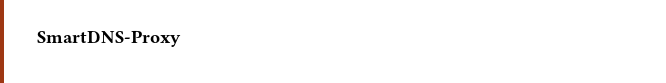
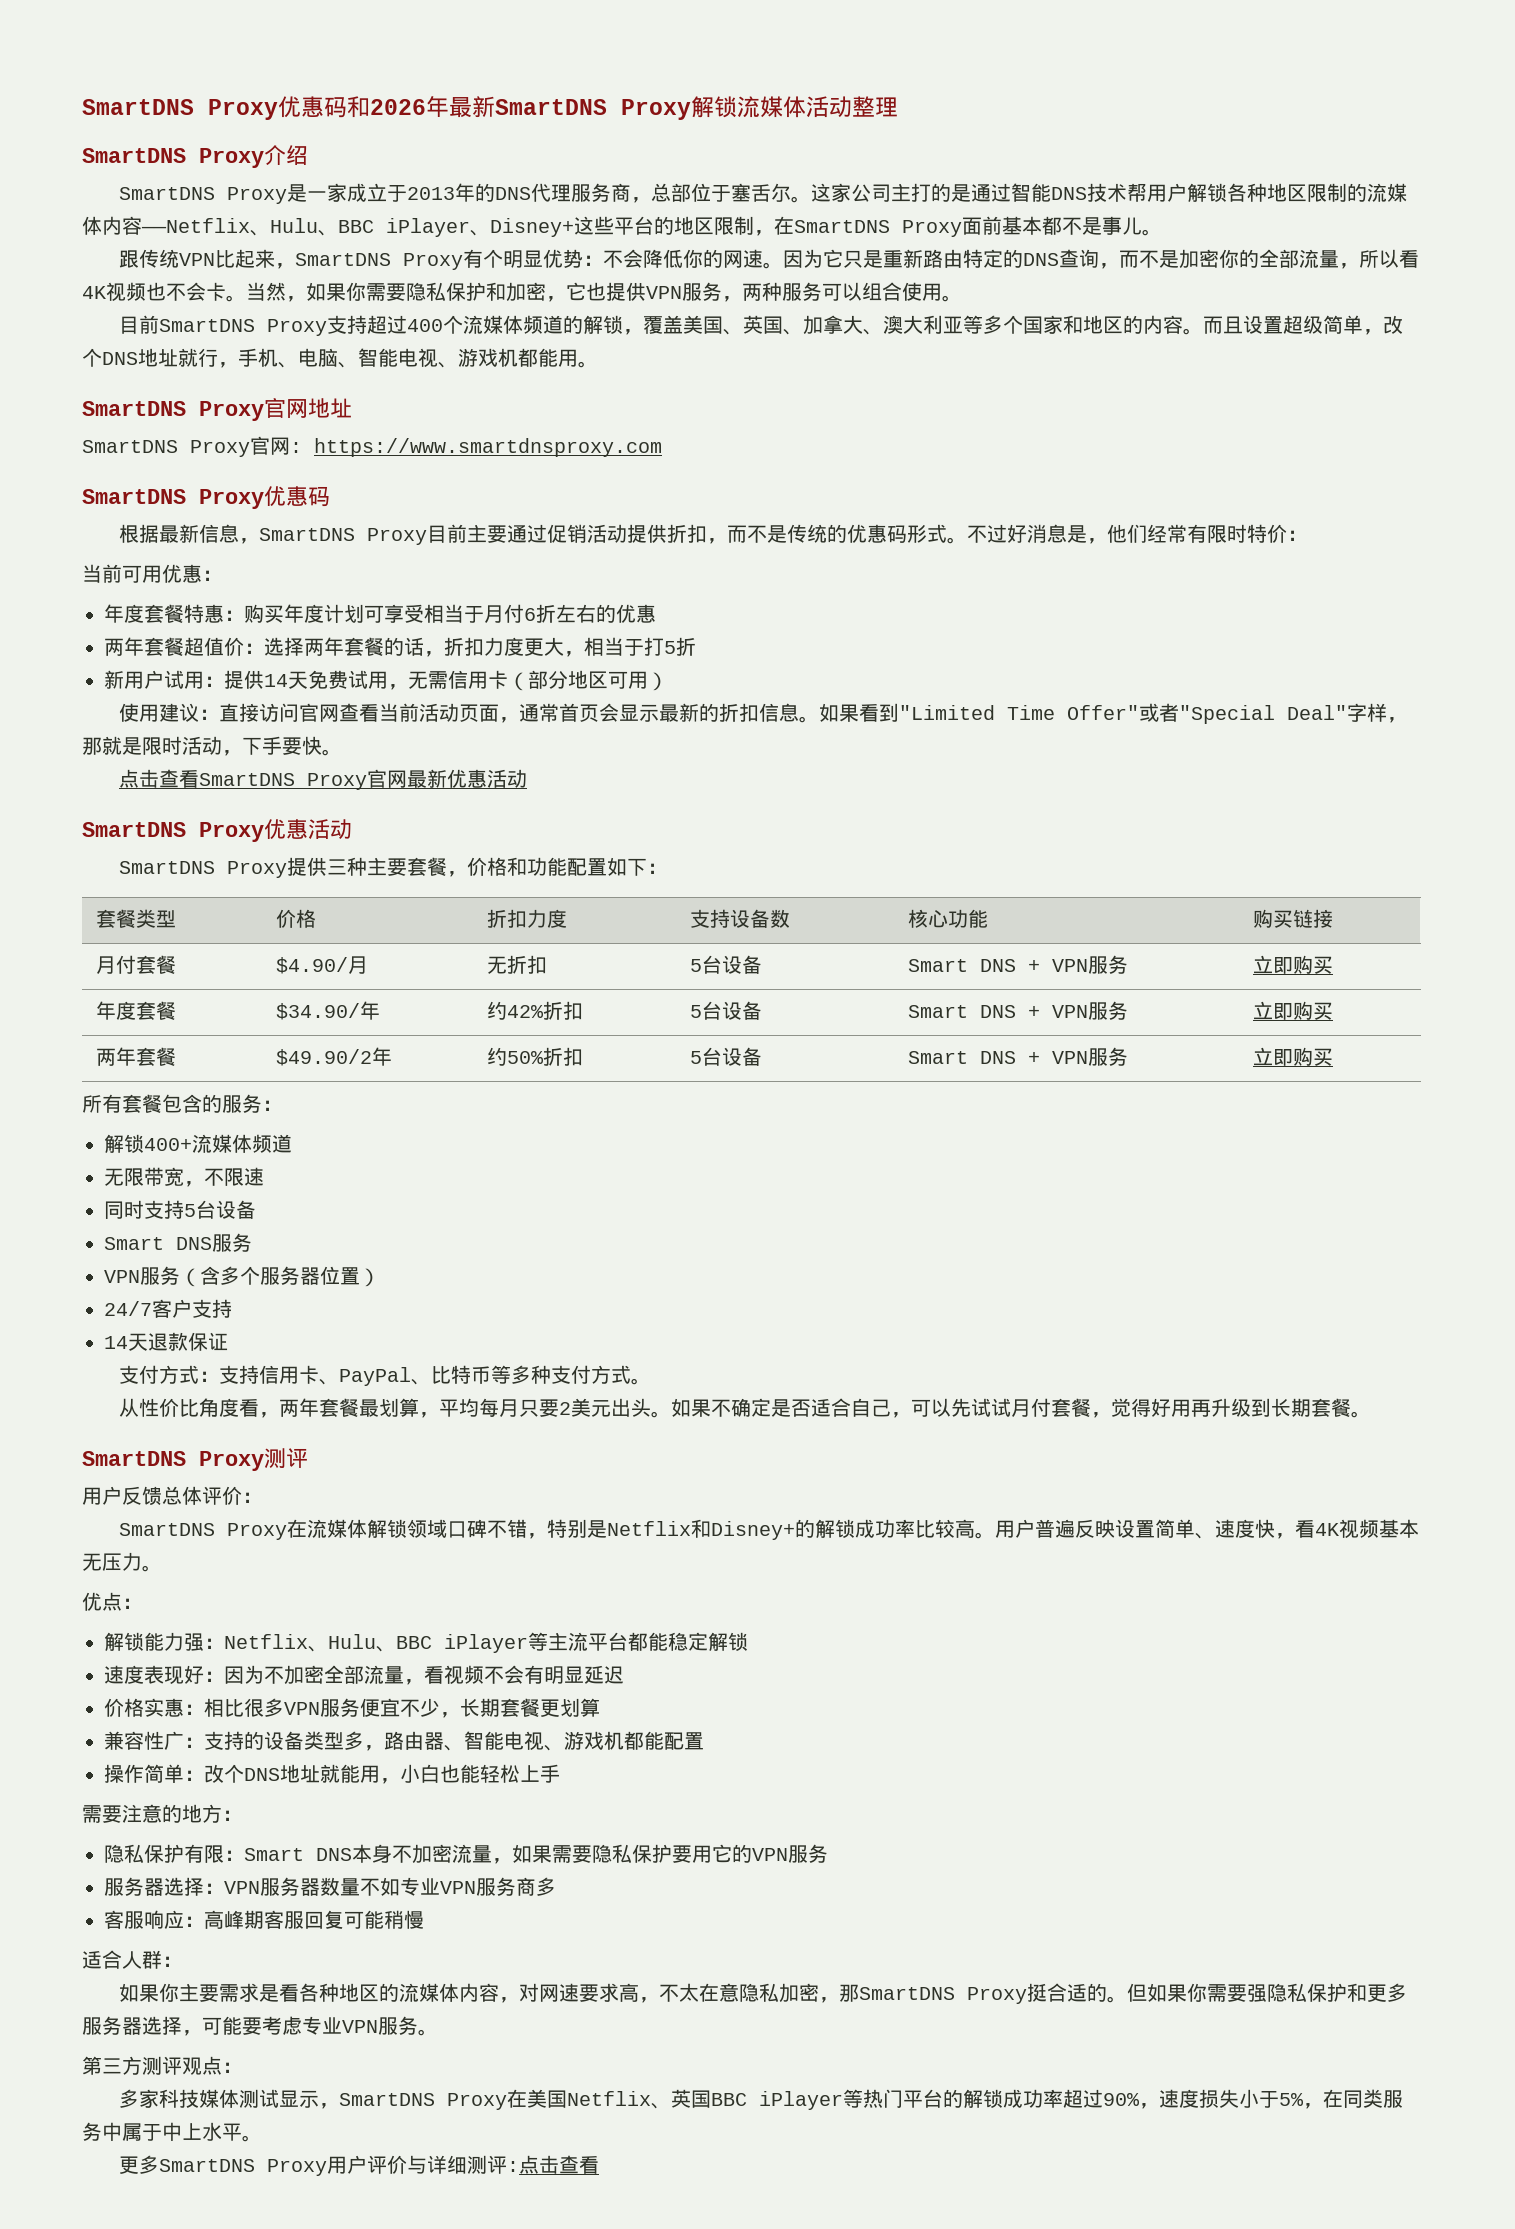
- SmartDNS-Proxy
+ SmartDNS Proxy优惠码和2026年最新SmartDNS Proxy解锁流媒体活动整理
+ SmartDNS Proxy介绍
+ SmartDNS Proxy是一家成立于2013年的DNS代理服务商，总部位于塞舌尔。这家公司主打的是通过智能DNS技术帮用户解锁各种地区限制的流媒体内容——Netflix、Hulu、BBC iPlayer、Disney+这些平台的地区限制，在SmartDNS Proxy面前基本都不是事儿。
+ 跟传统VPN比起来，SmartDNS Proxy有个明显优势：不会降低你的网速。因为它只是重新路由特定的DNS查询，而不是加密你的全部流量，所以看4K视频也不会卡。当然，如果你需要隐私保护和加密，它也提供VPN服务，两种服务可以组合使用。
+ 目前SmartDNS Proxy支持超过400个流媒体频道的解锁，覆盖美国、英国、加拿大、澳大利亚等多个国家和地区的内容。而且设置超级简单，改个DNS地址就行，手机、电脑、智能电视、游戏机都能用。
+ SmartDNS Proxy官网地址
+ SmartDNS Proxy官网: https://www.smartdnsproxy.com
+ SmartDNS Proxy优惠码
+ 根据最新信息，SmartDNS Proxy目前主要通过促销活动提供折扣，而不是传统的优惠码形式。不过好消息是，他们经常有限时特价：
+ 当前可用优惠：
+ 年度套餐特惠：购买年度计划可享受相当于月付6折左右的优惠
+ 两年套餐超值价：选择两年套餐的话，折扣力度更大，相当于打5折
+ 新用户试用：提供14天免费试用，无需信用卡（部分地区可用）
+ 使用建议：直接访问官网查看当前活动页面，通常首页会显示最新的折扣信息。如果看到"Limited Time Offer"或者"Special Deal"字样，那就是限时活动，下手要快。
+ 点击查看SmartDNS Proxy官网最新优惠活动
+ SmartDNS Proxy优惠活动
+ SmartDNS Proxy提供三种主要套餐，价格和功能配置如下：
+ 套餐类型 | 价格 | 折扣力度 | 支持设备数 | 核心功能 | 购买链接
+ 月付套餐 | $4.90/月 | 无折扣 | 5台设备 | Smart DNS + VPN服务 | 立即购买
+ 年度套餐 | $34.90/年 | 约42%折扣 | 5台设备 | Smart DNS + VPN服务 | 立即购买
+ 两年套餐 | $49.90/2年 | 约50%折扣 | 5台设备 | Smart DNS + VPN服务 | 立即购买
+ 所有套餐包含的服务：
+ 解锁400+流媒体频道
+ 无限带宽，不限速
+ 同时支持5台设备
+ Smart DNS服务
+ VPN服务（含多个服务器位置）
+ 24/7客户支持
+ 14天退款保证
+ 支付方式：支持信用卡、PayPal、比特币等多种支付方式。
+ 从性价比角度看，两年套餐最划算，平均每月只要2美元出头。如果不确定是否适合自己，可以先试试月付套餐，觉得好用再升级到长期套餐。
+ SmartDNS Proxy测评
+ 用户反馈总体评价：
+ SmartDNS Proxy在流媒体解锁领域口碑不错，特别是Netflix和Disney+的解锁成功率比较高。用户普遍反映设置简单、速度快，看4K视频基本无压力。
+ 优点：
+ 解锁能力强：Netflix、Hulu、BBC iPlayer等主流平台都能稳定解锁
+ 速度表现好：因为不加密全部流量，看视频不会有明显延迟
+ 价格实惠：相比很多VPN服务便宜不少，长期套餐更划算
+ 兼容性广：支持的设备类型多，路由器、智能电视、游戏机都能配置
+ 操作简单：改个DNS地址就能用，小白也能轻松上手
+ 需要注意的地方：
+ 隐私保护有限：Smart DNS本身不加密流量，如果需要隐私保护要用它的VPN服务
+ 服务器选择：VPN服务器数量不如专业VPN服务商多
+ 客服响应：高峰期客服回复可能稍慢
+ 适合人群：
+ 如果你主要需求是看各种地区的流媒体内容，对网速要求高，不太在意隐私加密，那SmartDNS Proxy挺合适的。但如果你需要强隐私保护和更多服务器选择，可能要考虑专业VPN服务。
+ 第三方测评观点：
+ 多家科技媒体测试显示，SmartDNS Proxy在美国Netflix、英国BBC iPlayer等热门平台的解锁成功率超过90%，速度损失小于5%，在同类服务中属于中上水平。
+ 更多SmartDNS Proxy用户评价与详细测评:点击查看

